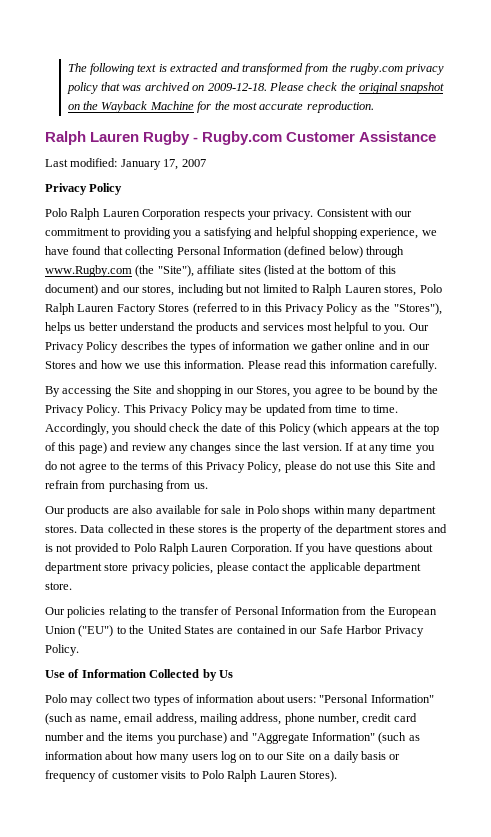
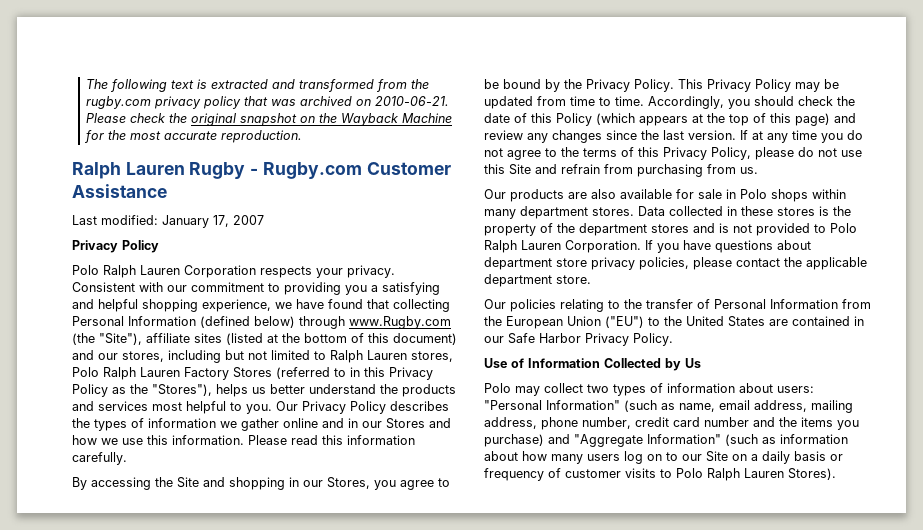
- The following text is extracted and transformed from the rugby.com privacy policy that was archived on 2009-12-18.
+ The following text is extracted and transformed from the rugby.com privacy policy that was archived on 2010-06-21.

